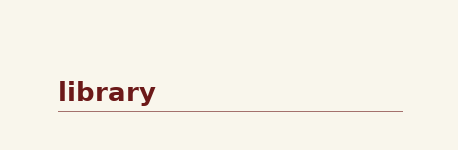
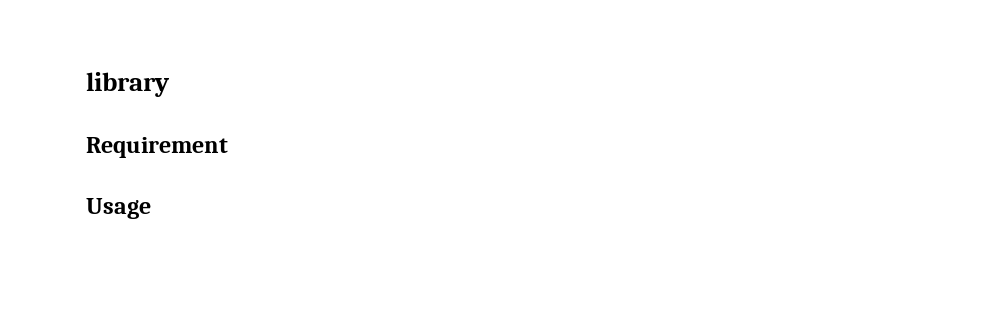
+ Requirement
+ Usage

